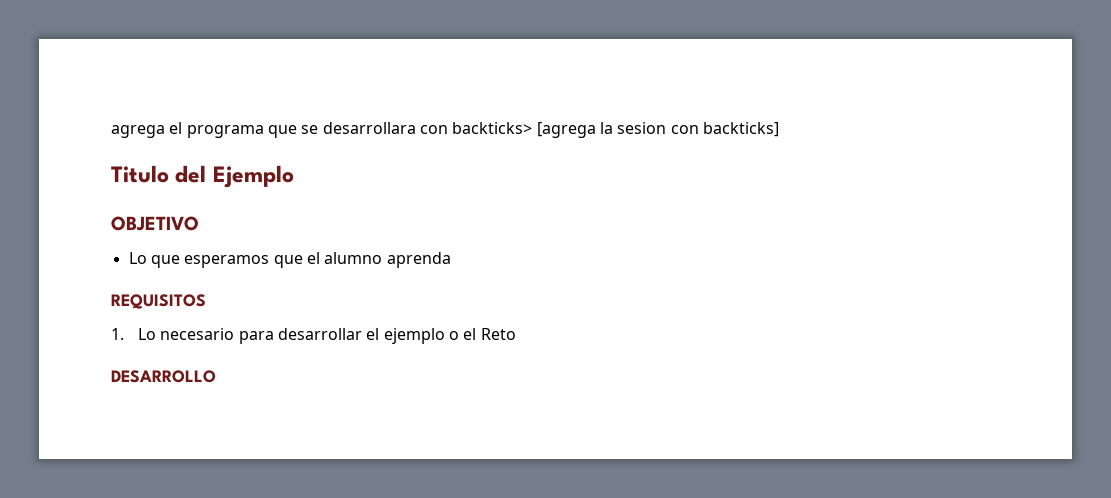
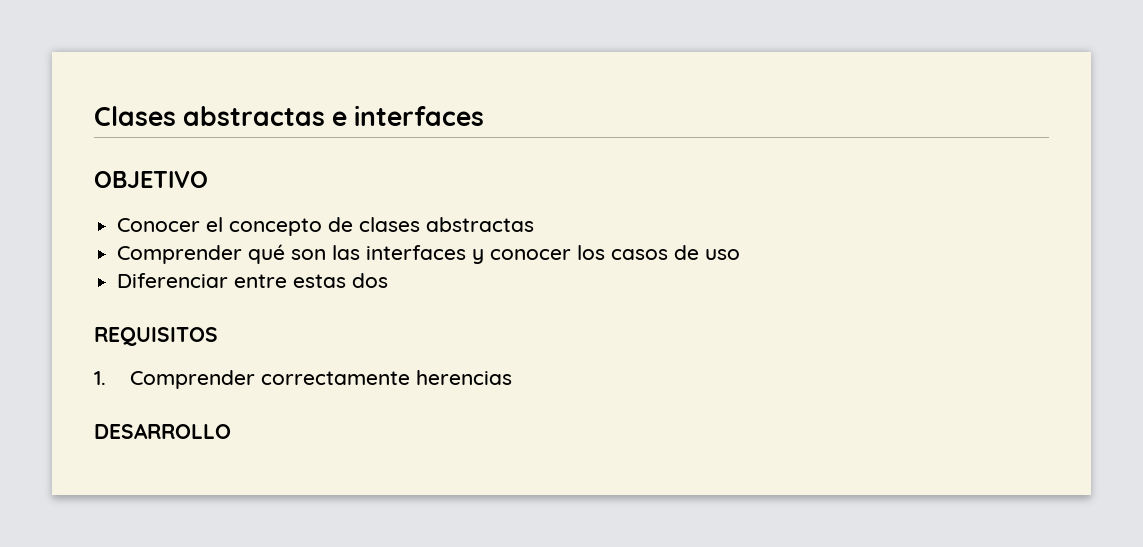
- agrega el programa que se desarrollara con backticks> [agrega la sesion con backticks]
- Titulo del Ejemplo
+ Clases abstractas e interfaces
  OBJETIVO
- Lo que esperamos que el alumno aprenda
+ Conocer el concepto de clases abstractas
+ Comprender qué son las interfaces y conocer los casos de uso
+ Diferenciar entre estas dos
  REQUISITOS
- 1. Lo necesario para desarrollar el ejemplo o el Reto
+ 1. Comprender correctamente herencias

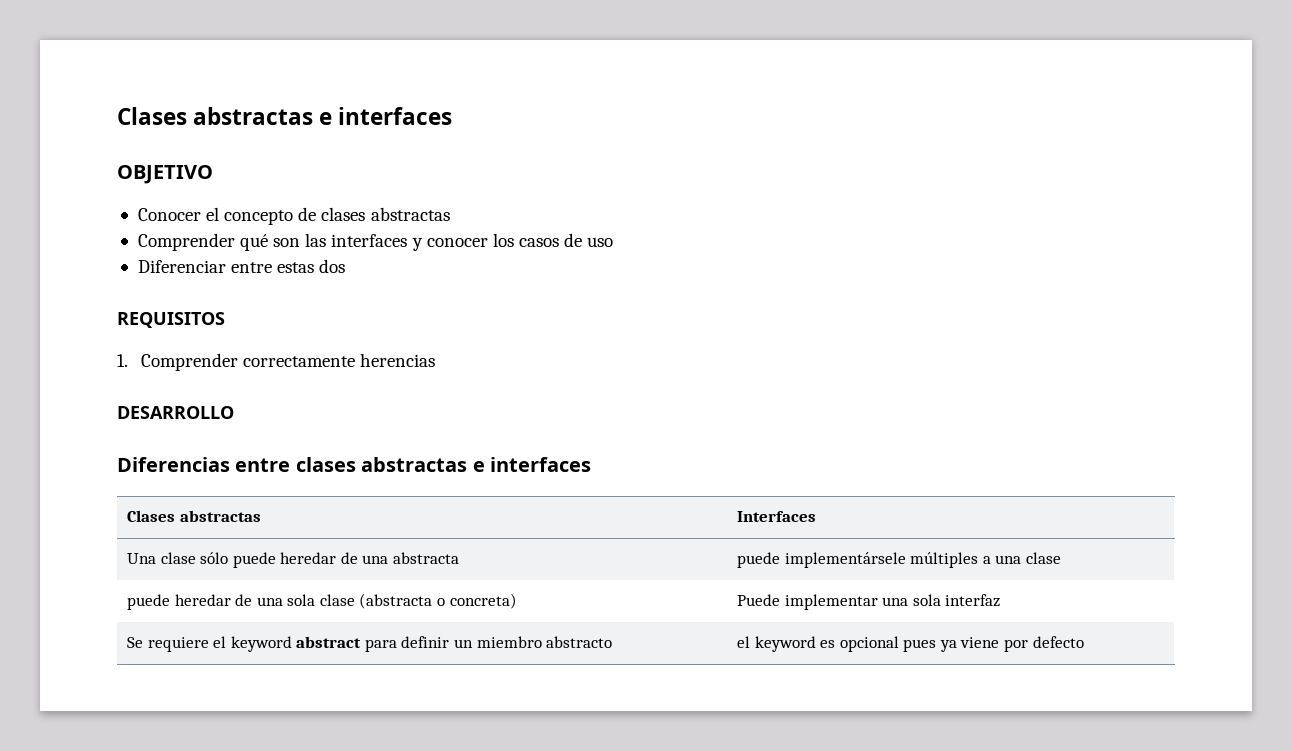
+ Diferencias entre clases abstractas e interfaces
+ Clases abstractas | Interfaces
+ Una clase sólo puede heredar de una abstracta | puede implementársele múltiples a una clase
+ puede heredar de una sola clase (abstracta o concreta) | Puede implementar una sola interfaz
+ Se requiere el keyword abstract para definir un miembro abstracto | el keyword es opcional pues ya viene por defecto

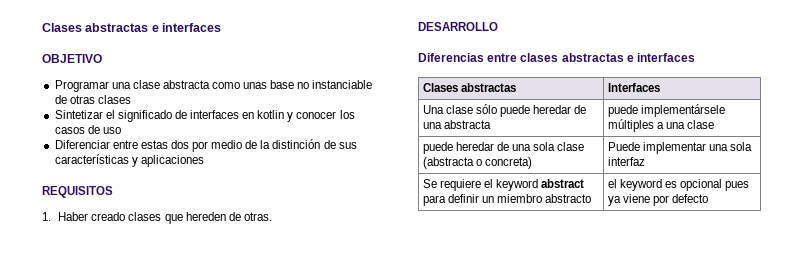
- Conocer el concepto de clases abstractas
- Comprender qué son las interfaces y conocer los casos de uso
+ Programar una clase abstracta como unas base no instanciable de otras clases
+ Sintetizar el significado de interfaces en kotlin y conocer los casos de uso
- Diferenciar entre estas dos
+ Diferenciar entre estas dos por medio de la distinción de sus características y aplicaciones
  REQUISITOS
- 1. Comprender correctamente herencias
+ 1. Haber creado clases que hereden de otras.

